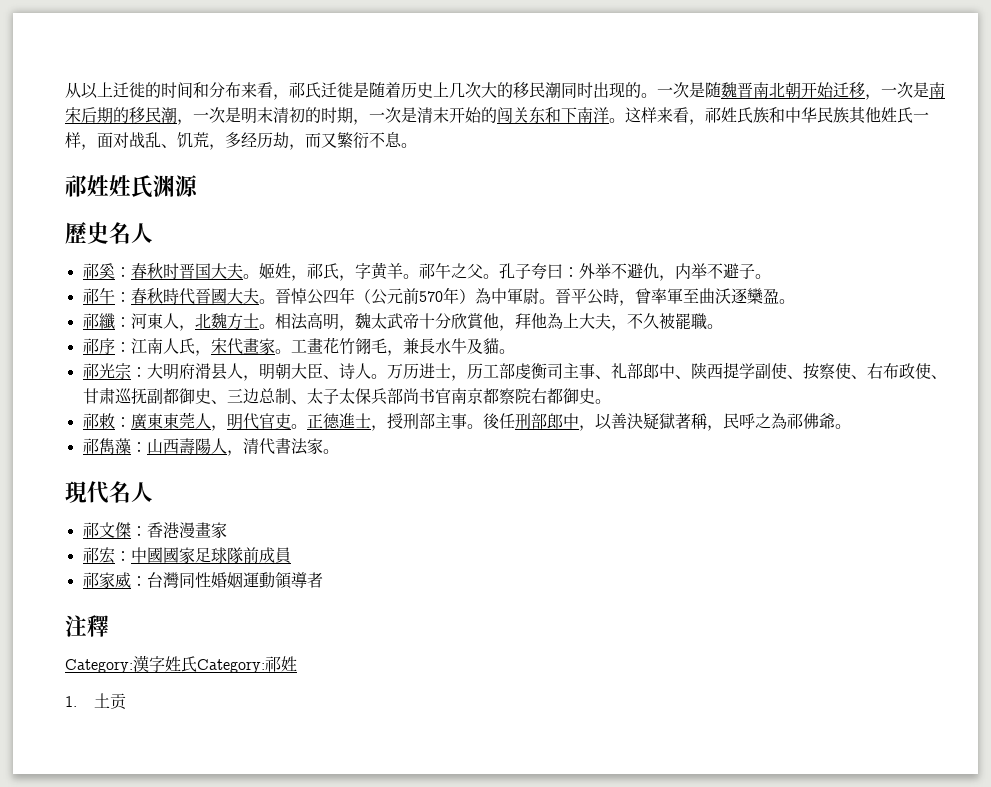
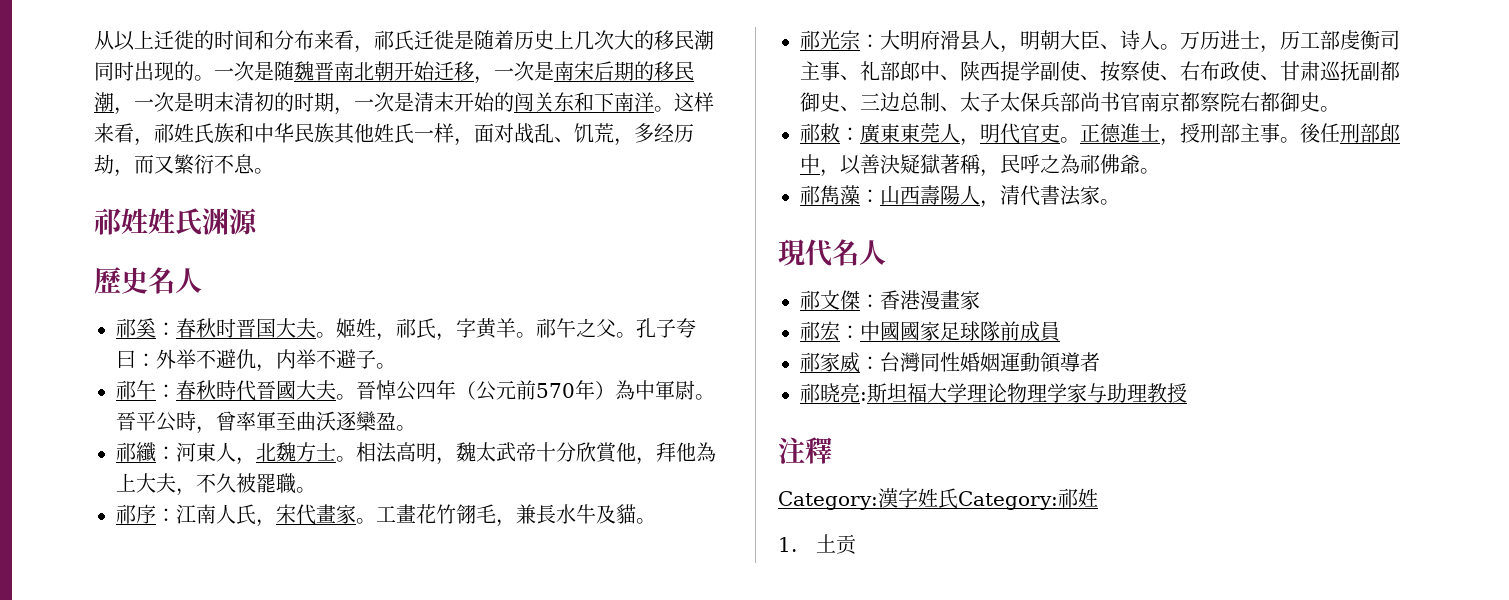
+ 祁晓亮:斯坦福大学理论物理学家与助理教授

